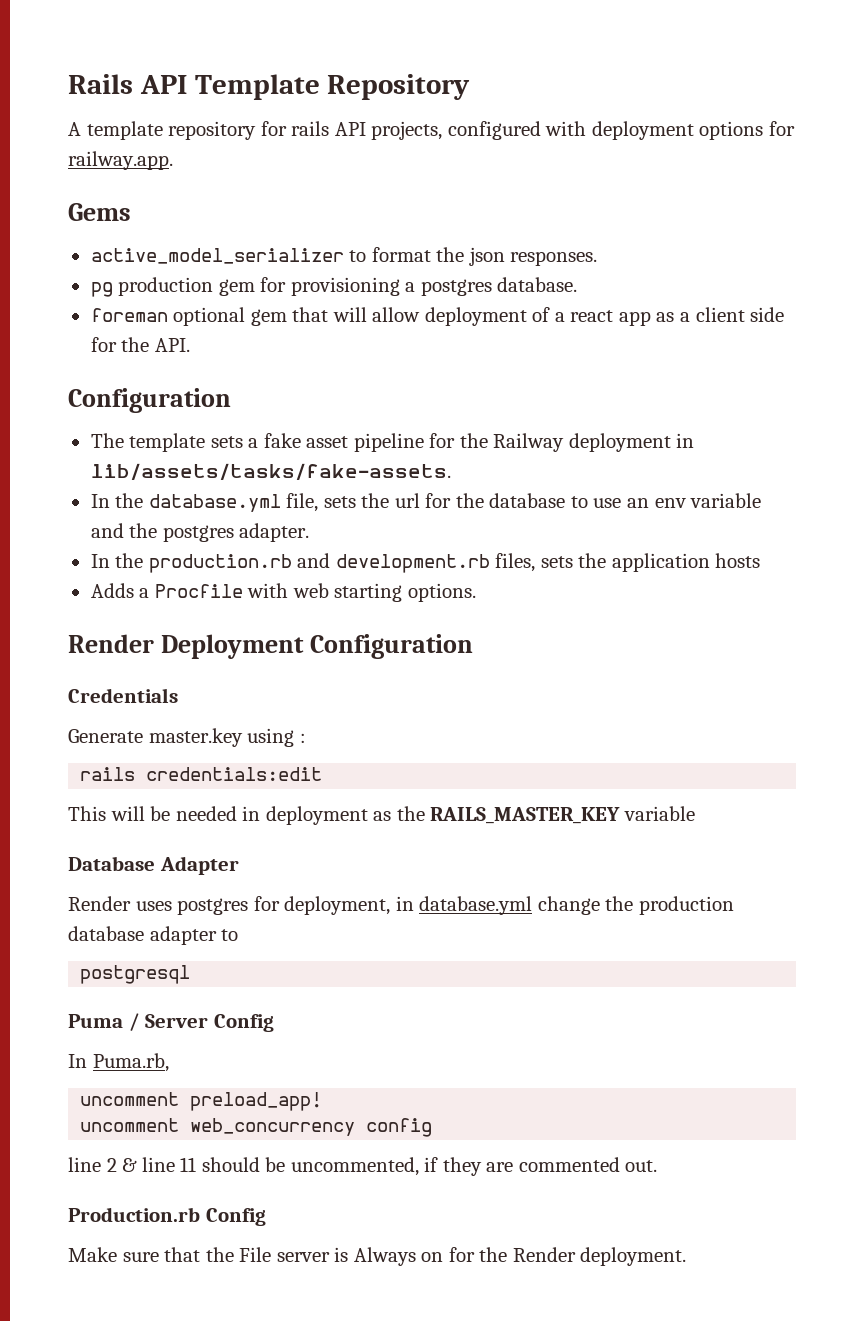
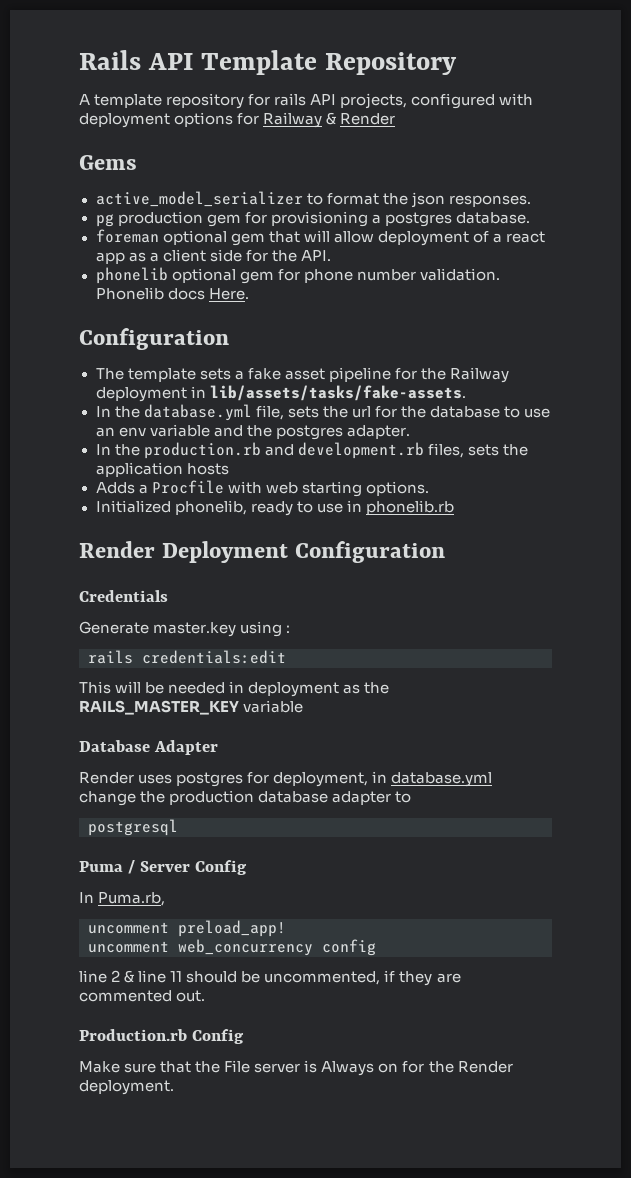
- A template repository for rails API projects, configured with deployment options for railway.app.
+ A template repository for rails API projects, configured with deployment options for Railway & Render
+ phonelib optional gem for phone number validation. Phonelib docs Here.
+ Initialized phonelib, ready to use in phonelib.rb

